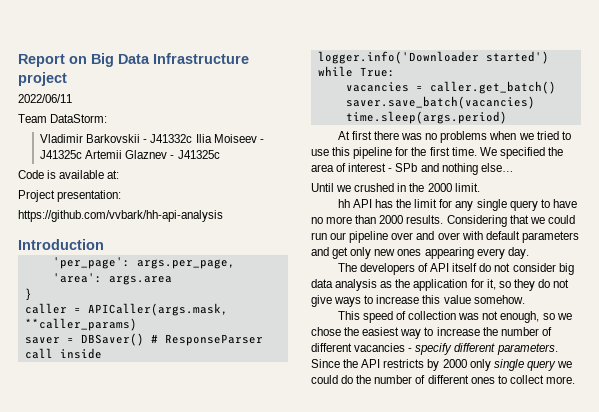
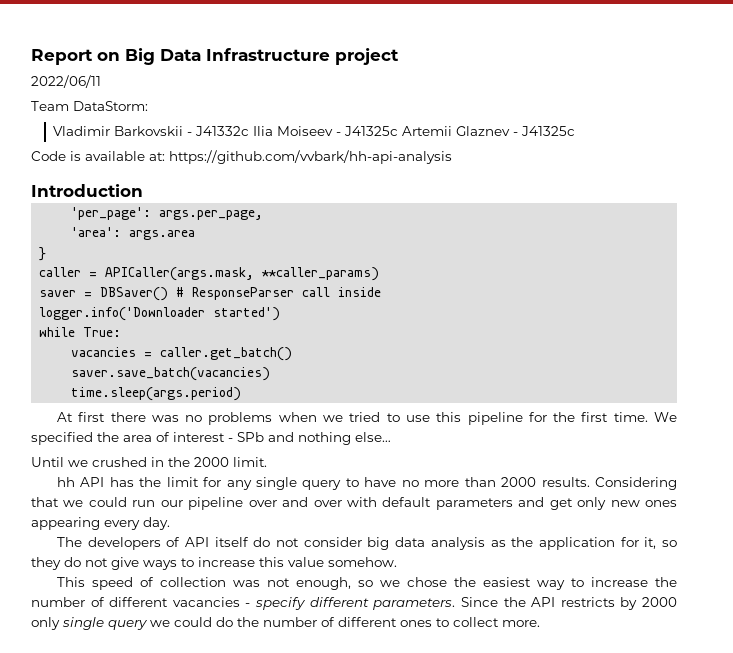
- Code is available at:
- Project presentation:
- https://github.com/vvbark/hh-api-analysis
+ Code is available at: https://github.com/vvbark/hh-api-analysis

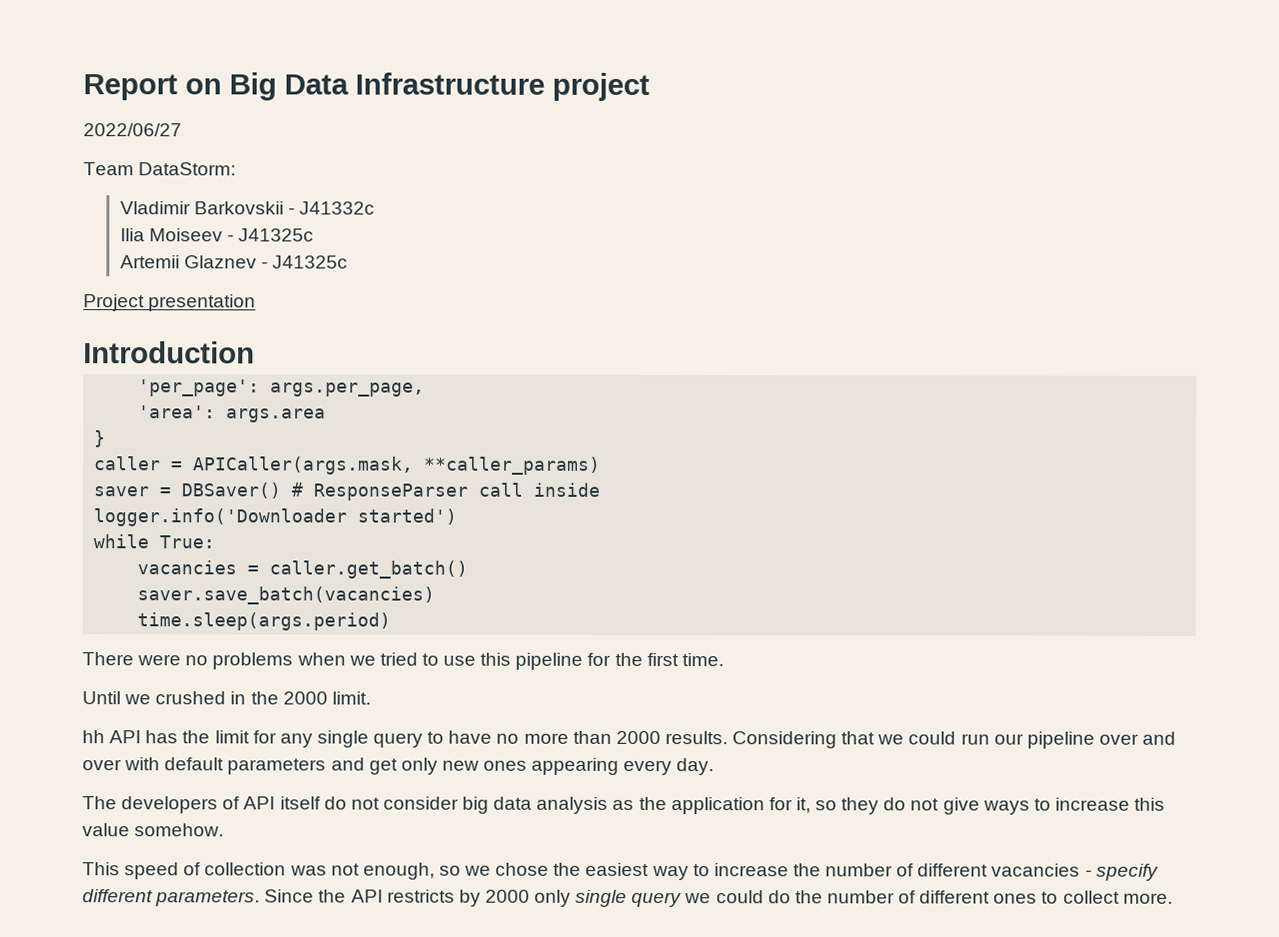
- 2022/06/11
+ 2022/06/27
- Vladimir Barkovskii - J41332c Ilia Moiseev - J41325c Artemii Glaznev - J41325c
+ Vladimir Barkovskii - J41332c
+ Ilia Moiseev - J41325c
+ Artemii Glaznev - J41325c
- Code is available at: https://github.com/vvbark/hh-api-analysis
+ Project presentation
- At first there was no problems when we tried to use this pipeline for the first time. We specified the area of interest - SPb and nothing else…
+ There were no problems when we tried to use this pipeline for the first time.

